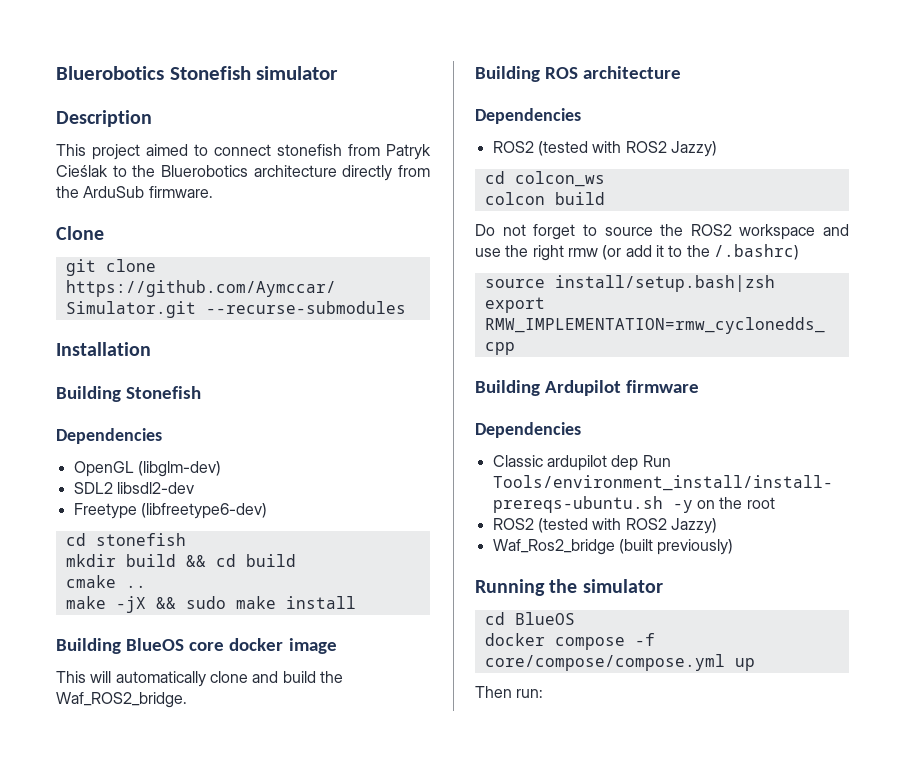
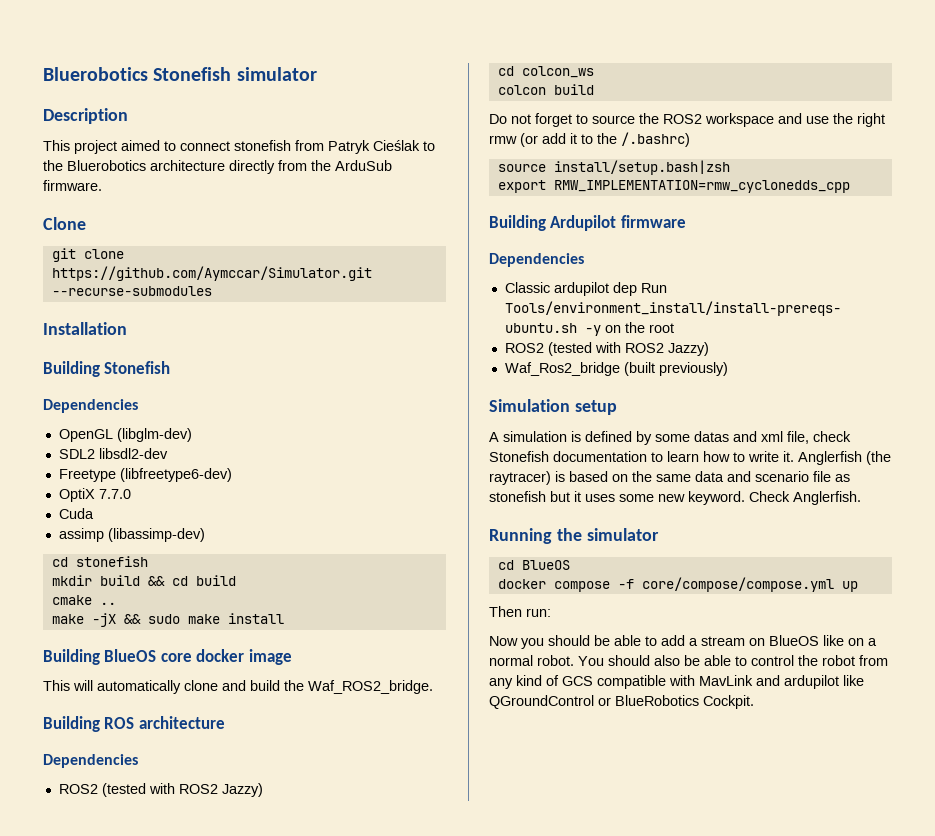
+ OptiX 7.7.0
+ Cuda
+ assimp (libassimp-dev)
+ Simulation setup
+ A simulation is defined by some datas and xml file, check Stonefish documentation to learn how to write it. Anglerfish (the raytracer) is based on the same data and scenario file as stonefish but it uses some new keyword. Check Anglerfish.
+ Now you should be able to add a stream on BlueOS like on a normal robot. You should also be able to control the robot from any kind of GCS compatible with MavLink and ardupilot like QGroundControl or BlueRobotics Cockpit.

